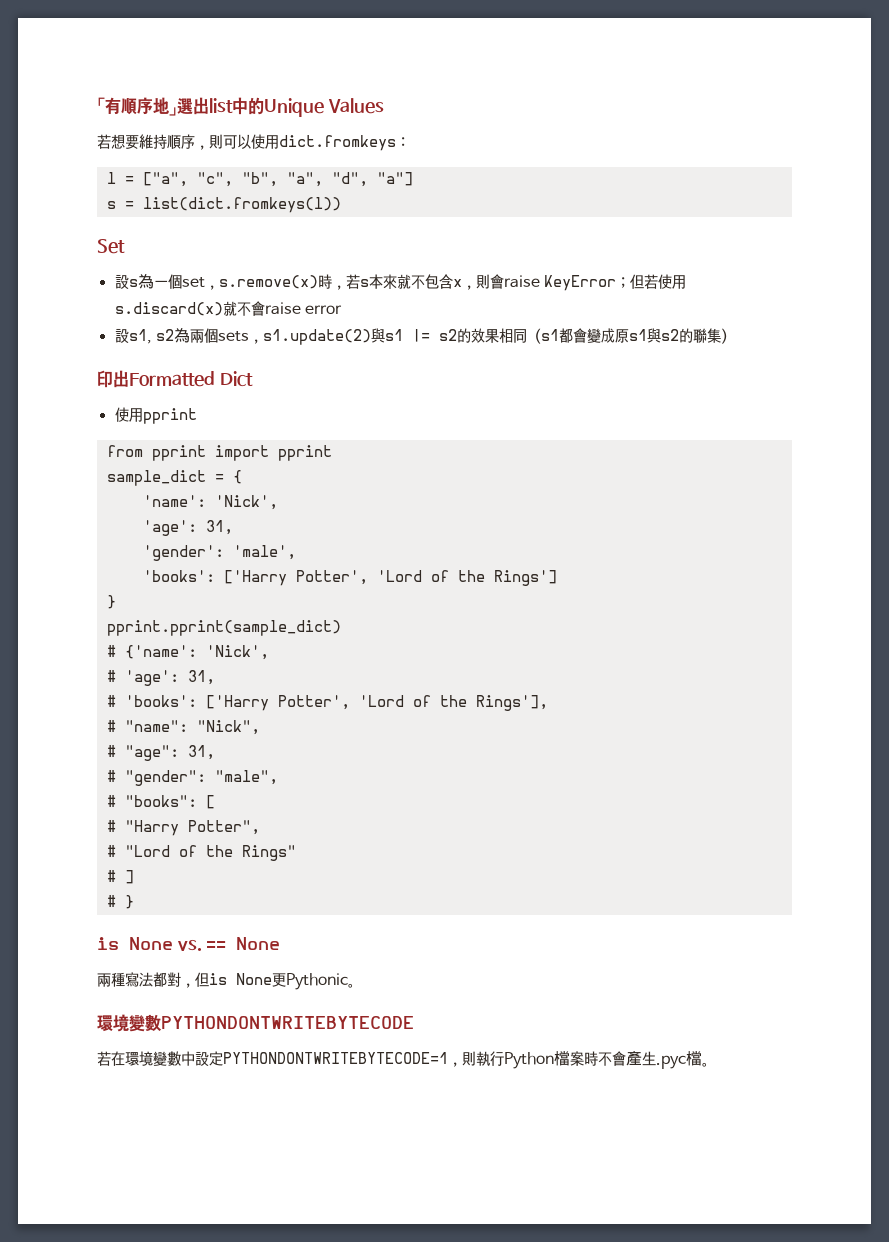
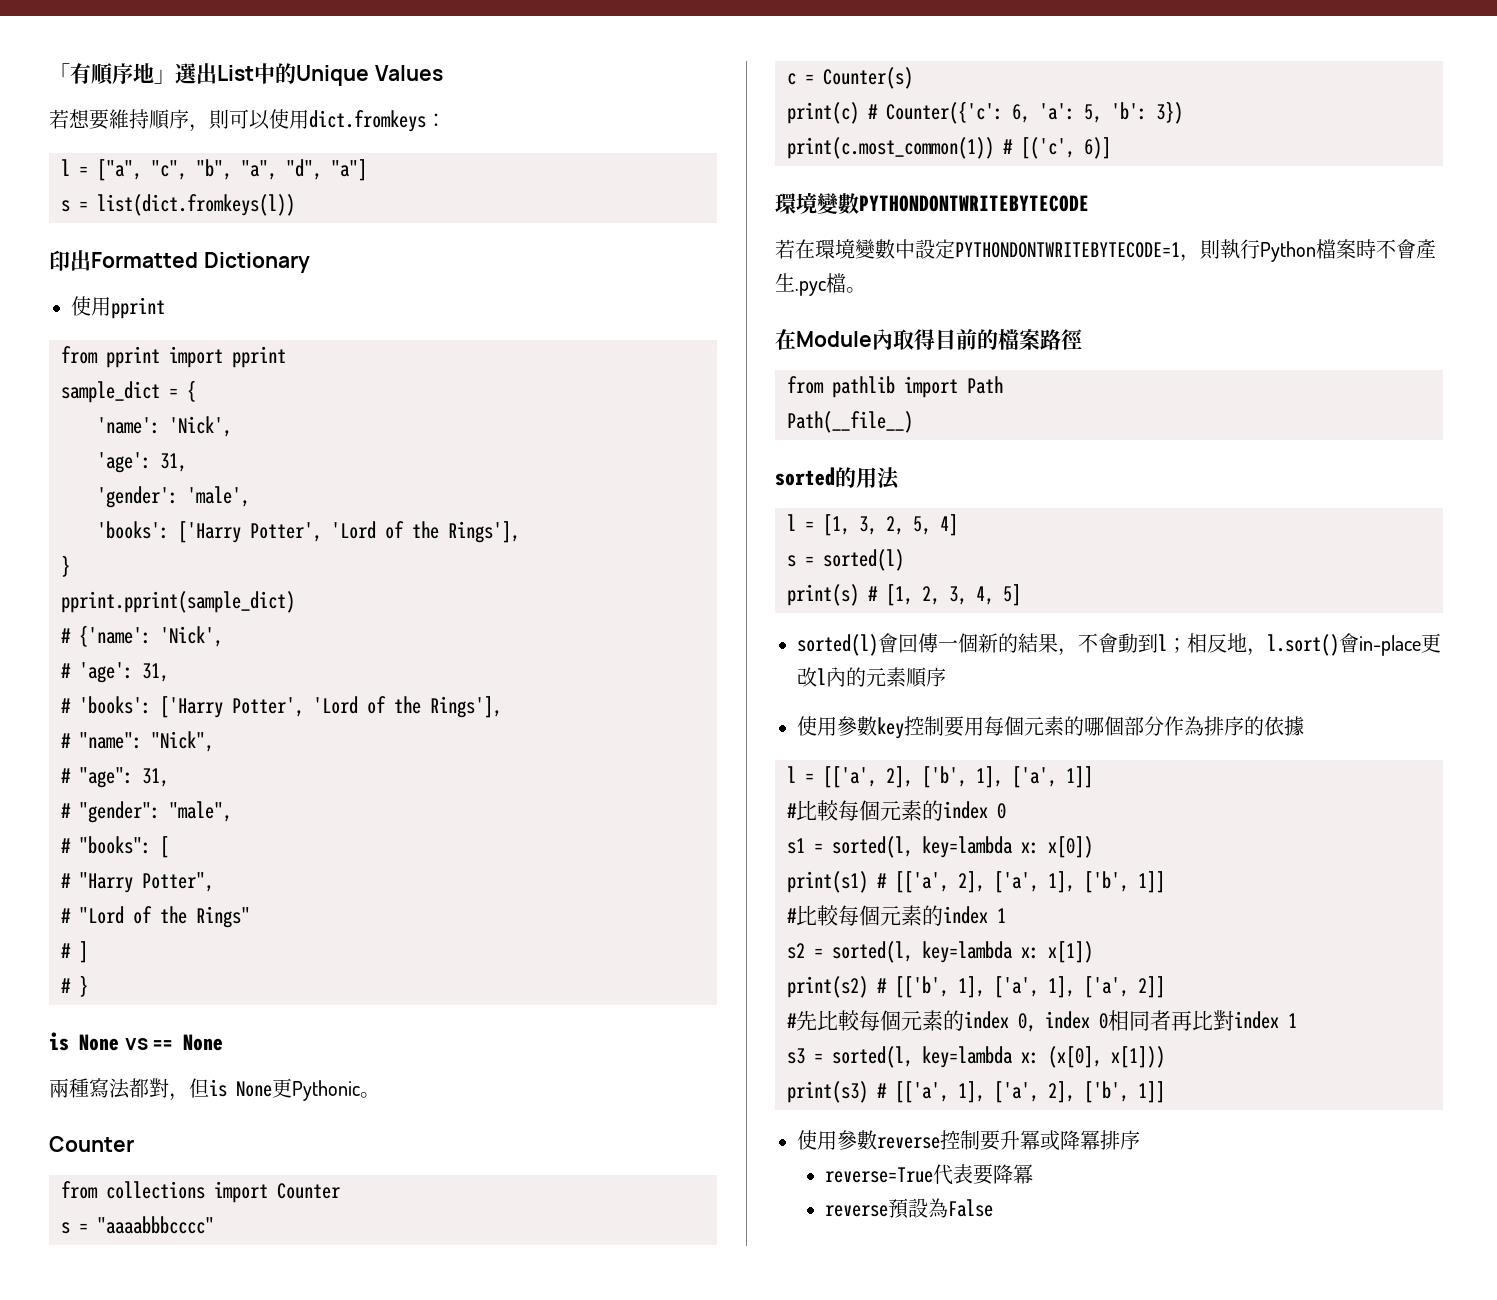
- 「有順序地」選出list中的Unique Values
+ 「有順序地」選出List中的Unique Values
- Set
- 設s為一個set，s.remove(x)時，若s本來就不包含x，則會raise KeyError；但若使用s.discard(x)就不會raise error
- 設s1, s2為兩個sets，s1.update(2)與s1 |= s2的效果相同（s1都會變成原s1與s2的聯集）
- 印出Formatted Dict
+ 印出Formatted Dictionary
  'gender': 'male',
- 'books': ['Harry Potter', 'Lord of the Rings']
+ 'books': ['Harry Potter', 'Lord of the Rings'],
- is None vs. == None
+ is None vs == None
  兩種寫法都對，但is None更Pythonic。
+ Counter
+ from collections import Counter
+ s = "aaaabbbcccc"
+ c = Counter(s)
+ print(c) # Counter({'c': 6, 'a': 5, 'b': 3})
+ print(c.most_common(1)) # [('c', 6)]
+ 在Module內取得目前的檔案路徑
+ from pathlib import Path
+ Path(__file__)
+ sorted的用法
+ l = [1, 3, 2, 5, 4]
+ s = sorted(l)
+ print(s) # [1, 2, 3, 4, 5]
+ sorted(l)會回傳一個新的結果，不會動到l；相反地，l.sort()會in-place更改l內的元素順序
+ 使用參數key控制要用每個元素的哪個部分作為排序的依據
+ l = [['a', 2], ['b', 1], ['a', 1]]
+ #比較每個元素的index 0
+ s1 = sorted(l, key=lambda x: x[0])
+ print(s1) # [['a', 2], ['a', 1], ['b', 1]]
+ #比較每個元素的index 1
+ s2 = sorted(l, key=lambda x: x[1])
+ print(s2) # [['b', 1], ['a', 1], ['a', 2]]
+ #先比較每個元素的index 0, index 0相同者再比對index 1
+ s3 = sorted(l, key=lambda x: (x[0], x[1]))
+ print(s3) # [['a', 1], ['a', 2], ['b', 1]]
+ 使用參數reverse控制要升冪或降冪排序
+ reverse=True代表要降冪
+ reverse預設為False

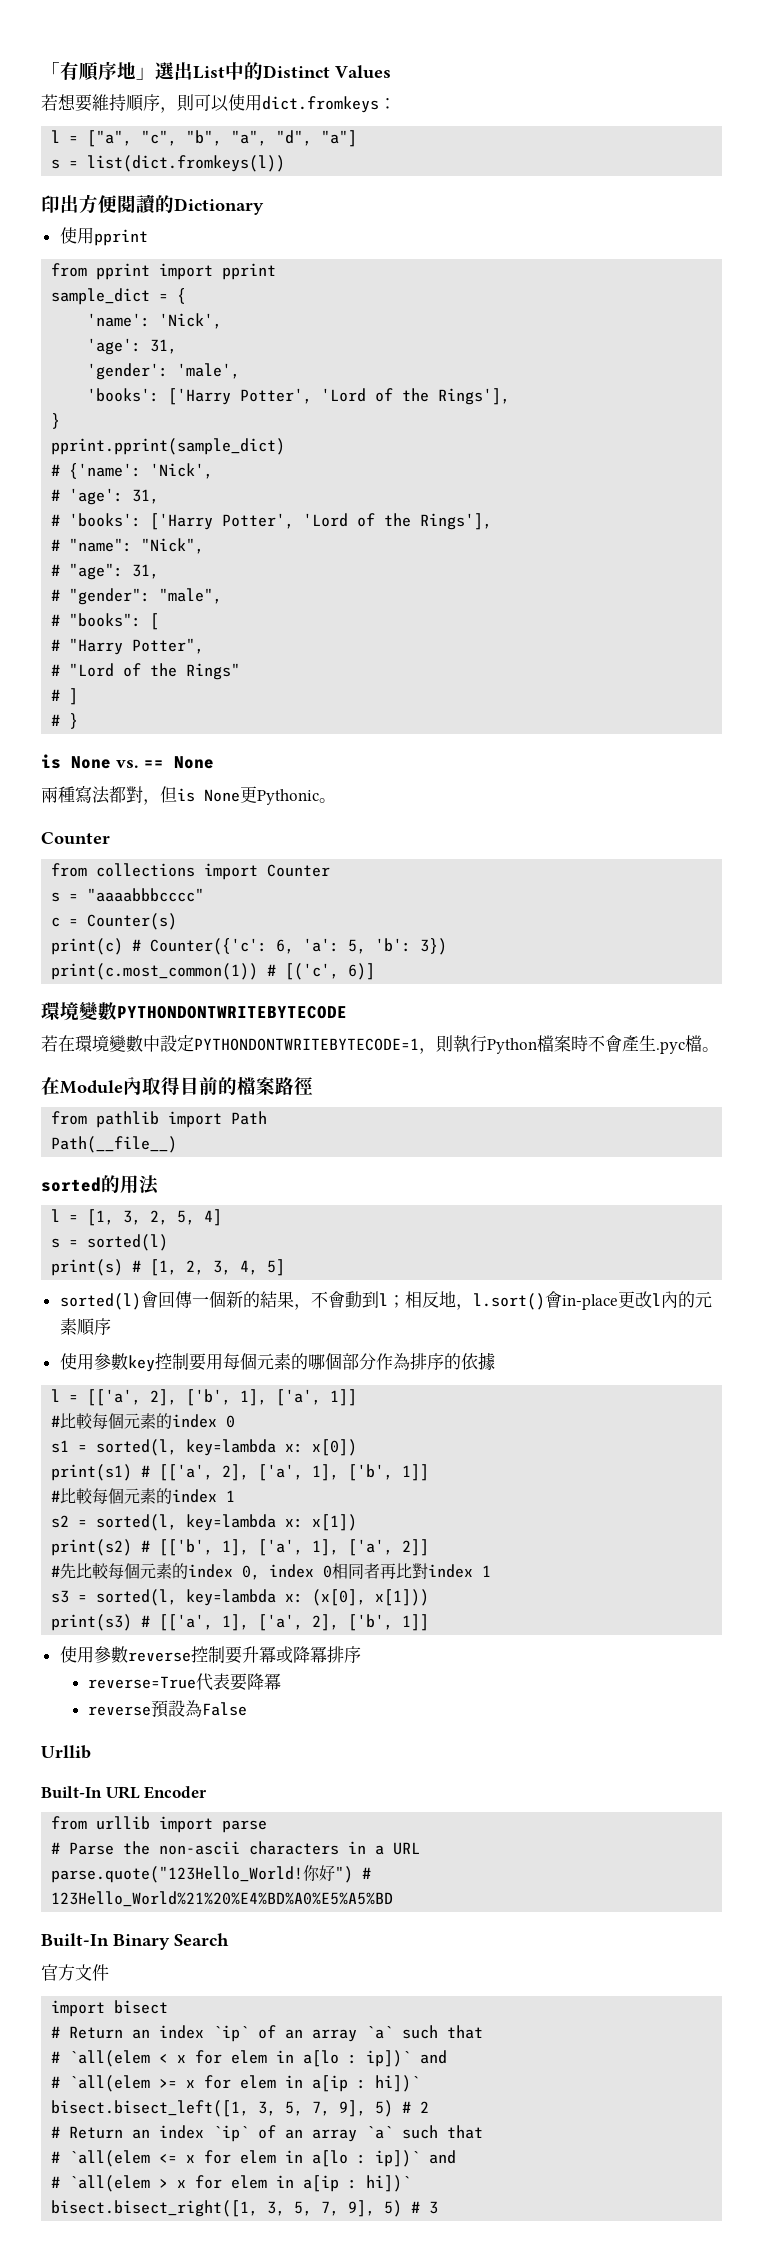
- 「有順序地」選出List中的Unique Values
+ 「有順序地」選出List中的Distinct Values
- 印出Formatted Dictionary
+ 印出方便閱讀的Dictionary
- is None vs == None
+ is None vs. == None
+ Urllib
+ Built-In URL Encoder
+ from urllib import parse
+ # Parse the non-ascii characters in a URL
+ parse.quote("123Hello_World!你好") # 123Hello_World%21%20%E4%BD%A0%E5%A5%BD
+ Built-In Binary Search
+ 官方文件
+ import bisect
+ # Return an index `ip` of an array `a` such that
+ # `all(elem < x for elem in a[lo : ip])` and
+ # `all(elem >= x for elem in a[ip : hi])`
+ bisect.bisect_left([1, 3, 5, 7, 9], 5) # 2
+ # Return an index `ip` of an array `a` such that
+ # `all(elem <= x for elem in a[lo : ip])` and
+ # `all(elem > x for elem in a[ip : hi])`
+ bisect.bisect_right([1, 3, 5, 7, 9], 5) # 3

